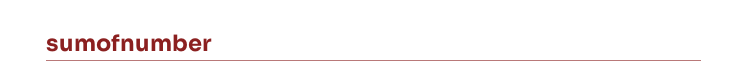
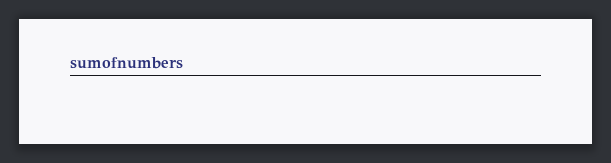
- sumofnumber
+ sumofnumbers

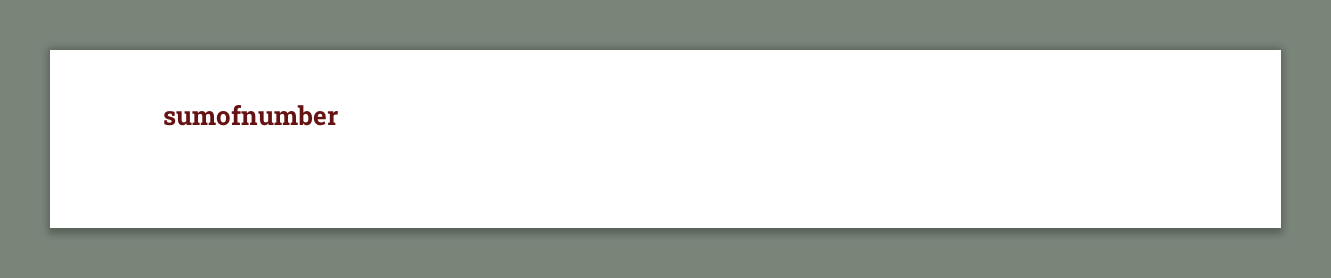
- sumofnumbers
+ sumofnumber

